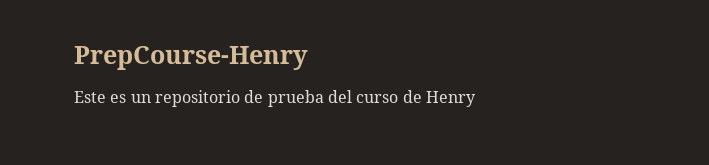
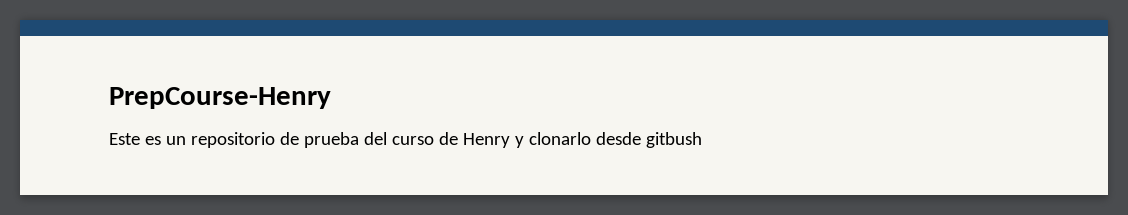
- Este es un repositorio de prueba del curso de Henry
+ Este es un repositorio de prueba del curso de Henry y clonarlo desde gitbush

